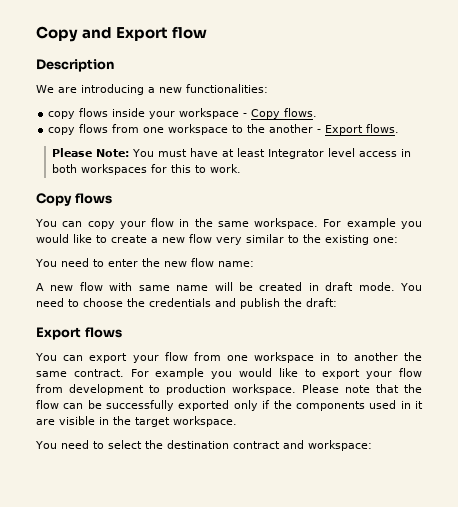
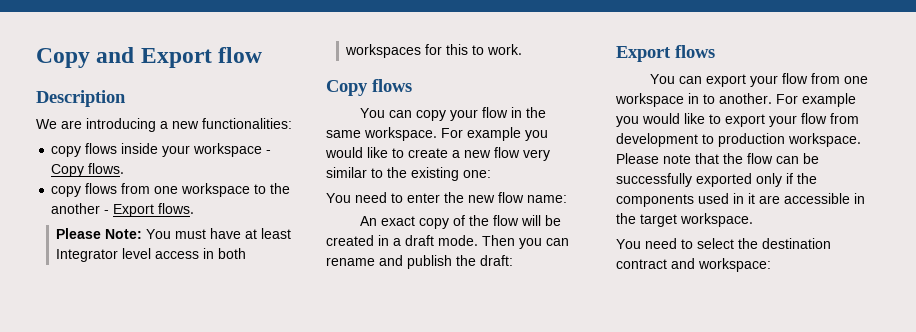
- A new flow with same name will be created in draft mode.
+ An exact copy of the flow will be created in a draft mode.
- You need to choose the credentials and publish the draft:
+ Then you can rename and publish the draft:
- You can export your flow from one workspace in to another the same contract.
+ You can export your flow from one workspace in to another.
- Please note that the flow can be successfully exported only if the components used in it are visible in the target workspace.
+ Please note that the flow can be successfully exported only if the components used in it are accessible in the target workspace.

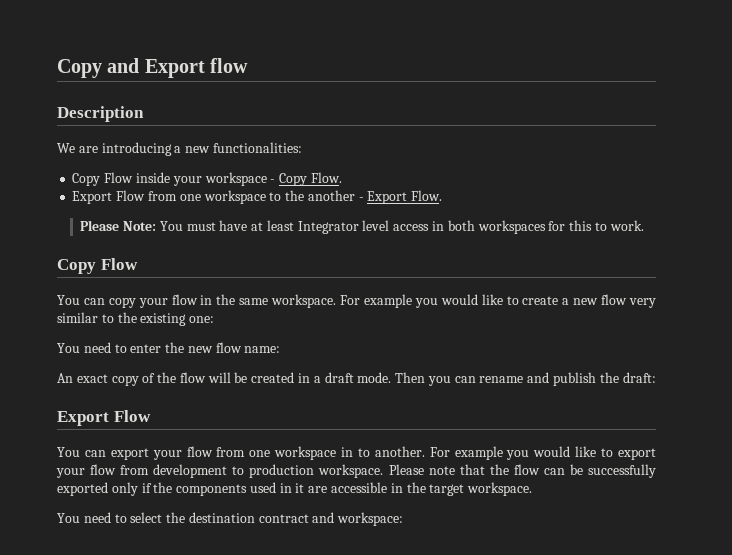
- copy flows inside your workspace - Copy flows.
- copy flows from one workspace to the another - Export flows.
+ Copy Flow inside your workspace - Copy Flow.
+ Export Flow from one workspace to the another - Export Flow.
  Please Note: You must have at least Integrator level access in both workspaces for this to work.
- Copy flows
+ Copy Flow
  Then you can rename and publish the draft:
- Export flows
+ Export Flow

